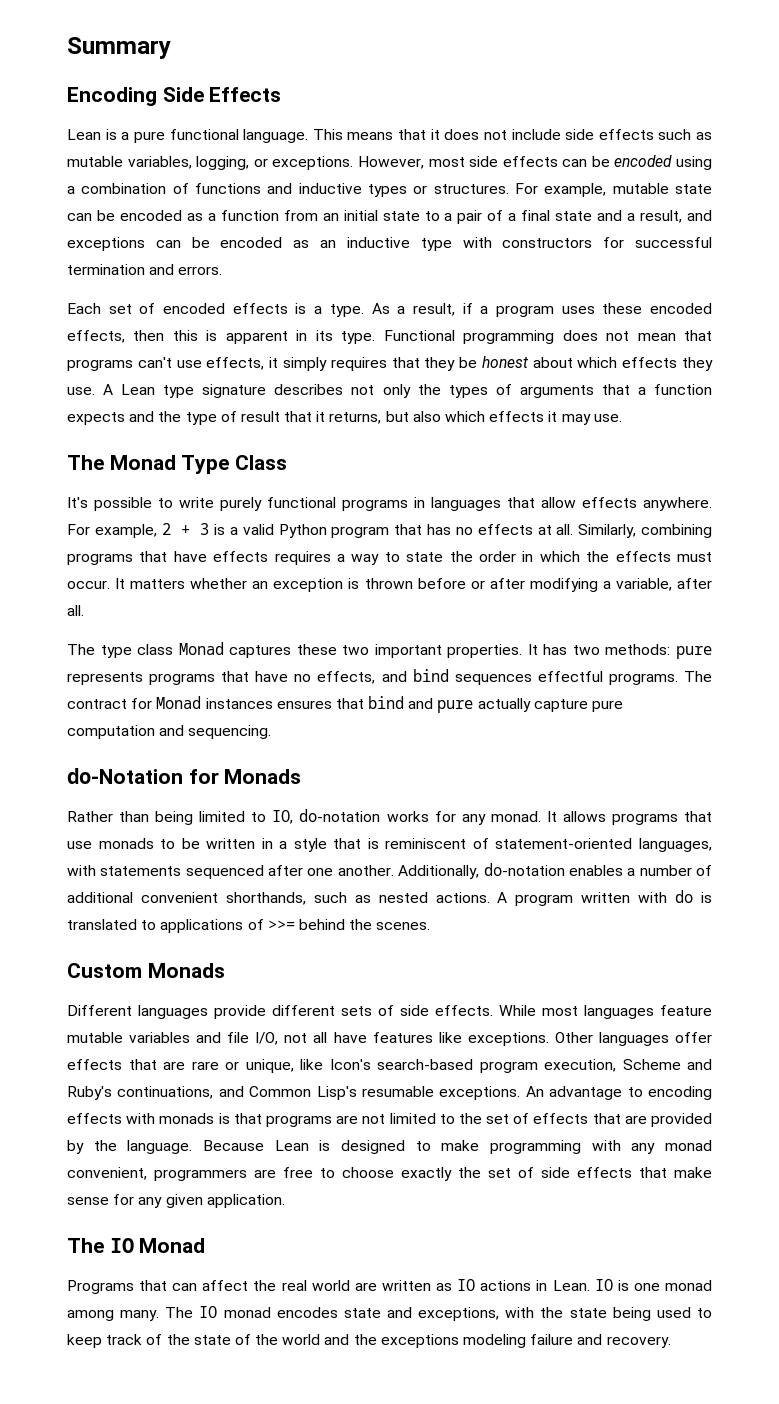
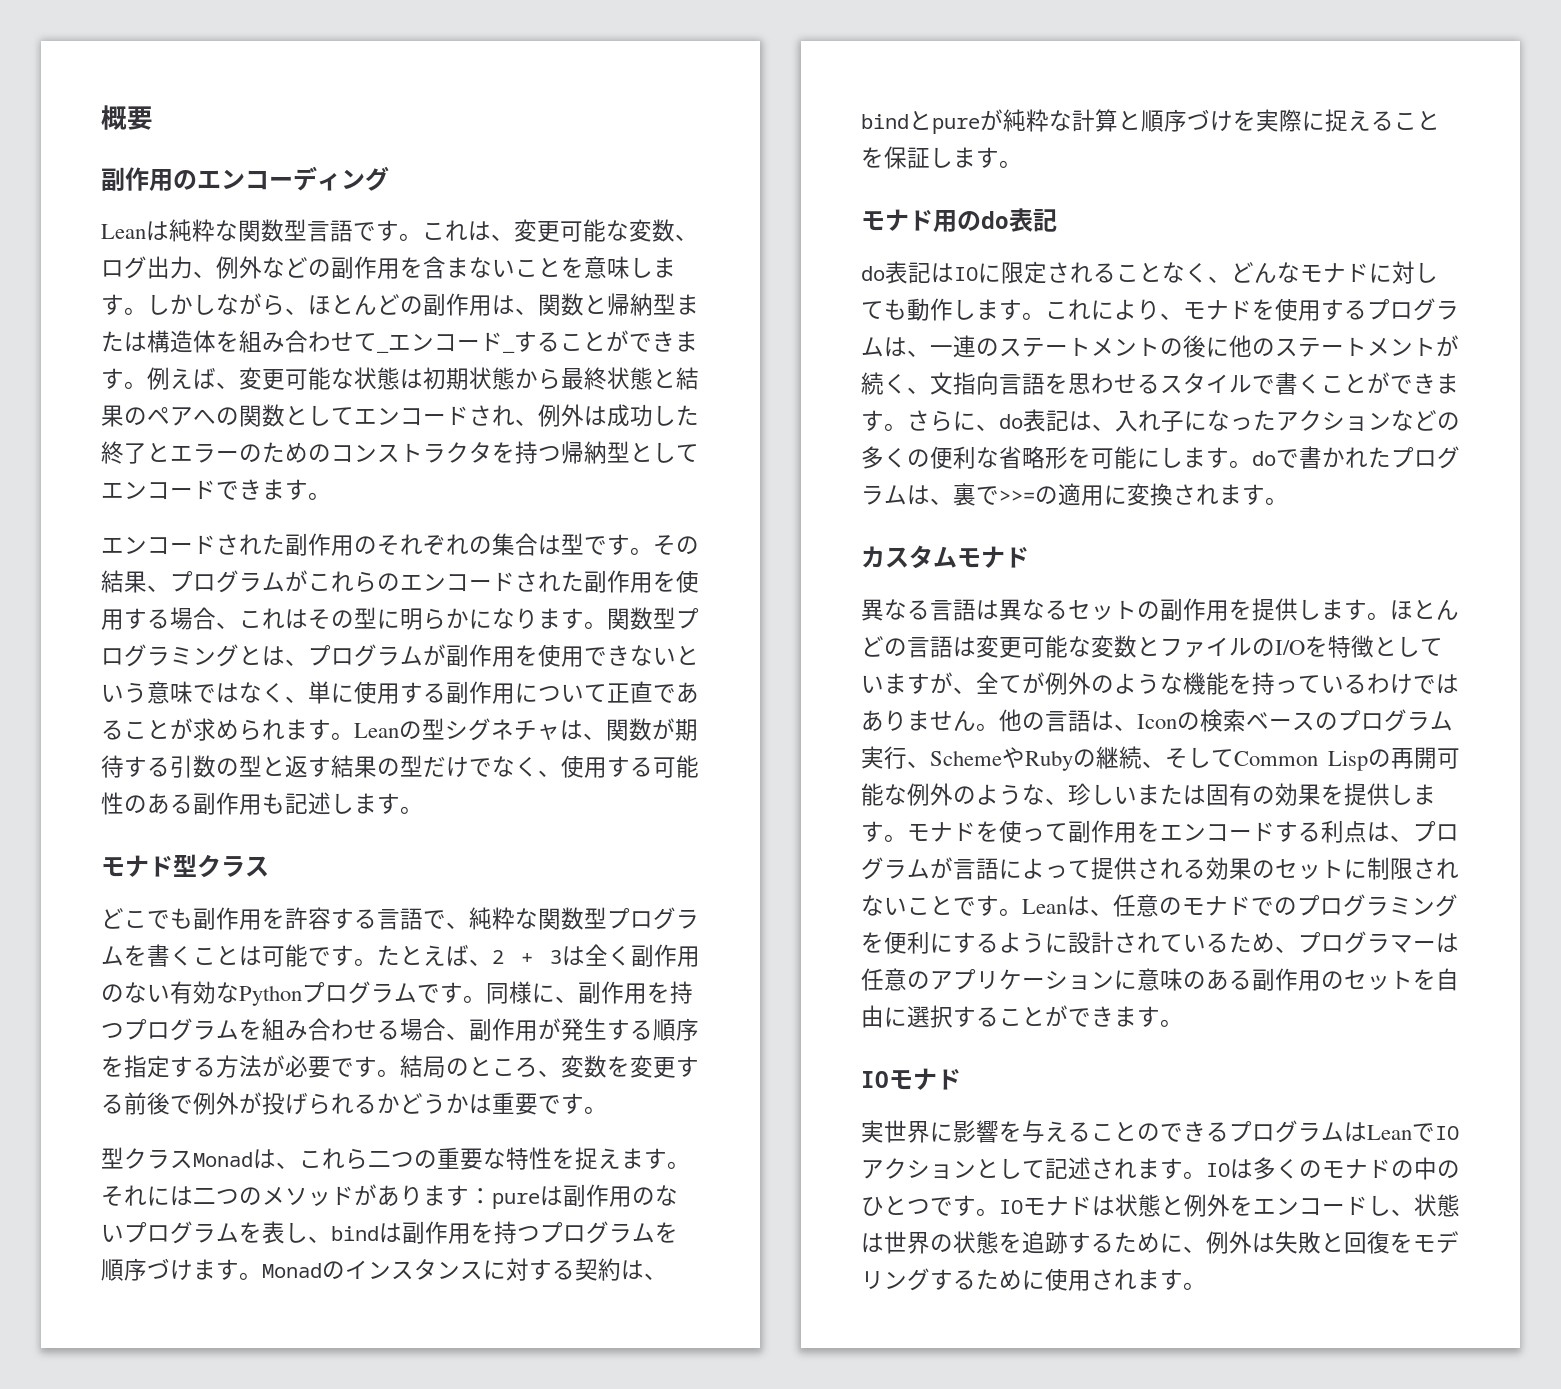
- Summary
- Encoding Side Effects
- Lean is a pure functional language. This means that it does not include side effects such as mutable variables, logging, or exceptions. However, most side effects can be encoded using a combination of functions and inductive types or structures. For example, mutable state can be encoded as a function from an initial state to a pair of a final state and a result, and exceptions can be encoded as an inductive type with constructors for successful termination and errors.
- Each set of encoded effects is a type. As a result, if a program uses these encoded effects, then this is apparent in its type. Functional programming does not mean that programs can't use effects, it simply requires that they be honest about which effects they use. A Lean type signature describes not only the types of arguments that a function expects and the type of result that it returns, but also which effects it may use.
- The Monad Type Class
- It's possible to write purely functional programs in languages that allow effects anywhere. For example, 2 + 3 is a valid Python program that has no effects at all. Similarly, combining programs that have effects requires a way to state the order in which the effects must occur. It matters whether an exception is thrown before or after modifying a variable, after all.
- The type class Monad captures these two important properties. It has two methods: pure represents programs that have no effects, and bind sequences effectful programs. The contract for Monad instances ensures that bind and pure actually capture pure computation and sequencing.
- do-Notation for Monads
- Rather than being limited to IO, do-notation works for any monad. It allows programs that use monads to be written in a style that is reminiscent of statement-oriented languages, with statements sequenced after one another. Additionally, do-notation enables a number of additional convenient shorthands, such as nested actions. A program written with do is translated to applications of >>= behind the scenes.
- Custom Monads
- Different languages provide different sets of side effects. While most languages feature mutable variables and file I/O, not all have features like exceptions. Other languages offer effects that are rare or unique, like Icon's search-based program execution, Scheme and Ruby's continuations, and Common Lisp's resumable exceptions. An advantage to encoding effects with monads is that programs are not limited to the set of effects that are provided by the language. Because Lean is designed to make programming with any monad convenient, programmers are free to choose exactly the set of side effects that make sense for any given application.
- The IO Monad
- Programs that can affect the real world are written as IO actions in Lean. IO is one monad among many. The IO monad encodes state and exceptions, with the state being used to keep track of the state of the world and the exceptions modeling failure and recovery.
+ 概要
+ 副作用のエンコーディング
+ Leanは純粋な関数型言語です。これは、変更可能な変数、ログ出力、例外などの副作用を含まないことを意味します。しかしながら、ほとんどの副作用は、関数と帰納型または構造体を組み合わせて_エンコード_することができます。例えば、変更可能な状態は初期状態から最終状態と結果のペアへの関数としてエンコードされ、例外は成功した終了とエラーのためのコンストラクタを持つ帰納型としてエンコードできます。
+ エンコードされた副作用のそれぞれの集合は型です。その結果、プログラムがこれらのエンコードされた副作用を使用する場合、これはその型に明らかになります。関数型プログラミングとは、プログラムが副作用を使用できないという意味ではなく、単に使用する副作用について正直であることが求められます。Leanの型シグネチャは、関数が期待する引数の型と返す結果の型だけでなく、使用する可能性のある副作用も記述します。
+ モナド型クラス
+ どこでも副作用を許容する言語で、純粋な関数型プログラムを書くことは可能です。たとえば、2 + 3は全く副作用のない有効なPythonプログラムです。同様に、副作用を持つプログラムを組み合わせる場合、副作用が発生する順序を指定する方法が必要です。結局のところ、変数を変更する前後で例外が投げられるかどうかは重要です。
+ 型クラスMonadは、これら二つの重要な特性を捉えます。それには二つのメソッドがあります：pureは副作用のないプログラムを表し、bindは副作用を持つプログラムを順序づけます。Monadのインスタンスに対する契約は、bindとpureが純粋な計算と順序づけを実際に捉えることを保証します。
+ モナド用のdo表記
+ do表記はIOに限定されることなく、どんなモナドに対しても動作します。これにより、モナドを使用するプログラムは、一連のステートメントの後に他のステートメントが続く、文指向言語を思わせるスタイルで書くことができます。さらに、do表記は、入れ子になったアクションなどの多くの便利な省略形を可能にします。doで書かれたプログラムは、裏で>>=の適用に変換されます。
+ カスタムモナド
+ 異なる言語は異なるセットの副作用を提供します。ほとんどの言語は変更可能な変数とファイルのI/Oを特徴としていますが、全てが例外のような機能を持っているわけではありません。他の言語は、Iconの検索ベースのプログラム実行、SchemeやRubyの継続、そしてCommon Lispの再開可能な例外のような、珍しいまたは固有の効果を提供します。モナドを使って副作用をエンコードする利点は、プログラムが言語によって提供される効果のセットに制限されないことです。Leanは、任意のモナドでのプログラミングを便利にするように設計されているため、プログラマーは任意のアプリケーションに意味のある副作用のセットを自由に選択することができます。
+ IOモナド
+ 実世界に影響を与えることのできるプログラムはLeanでIOアクションとして記述されます。IOは多くのモナドの中のひとつです。IOモナドは状態と例外をエンコードし、状態は世界の状態を追跡するために、例外は失敗と回復をモデリングするために使用されます。

